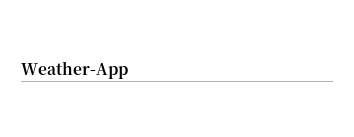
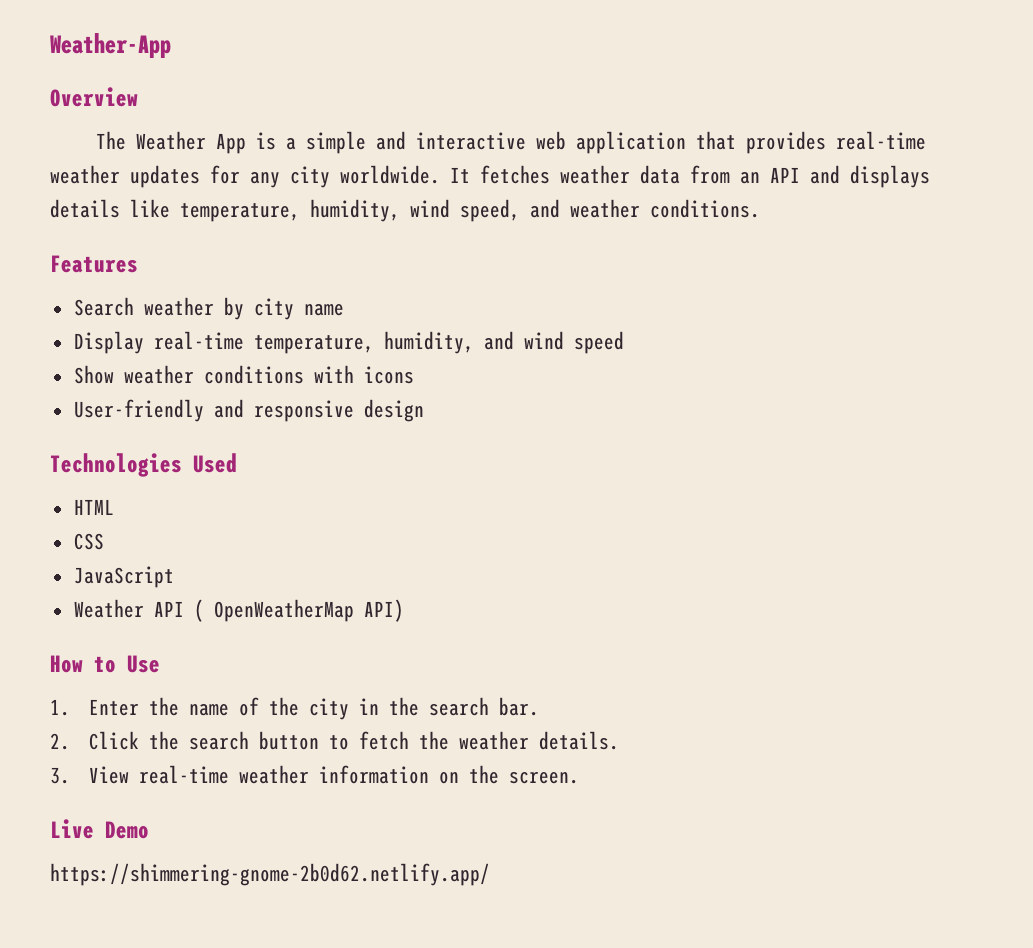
+ Overview
+ The Weather App is a simple and interactive web application that provides real-time weather updates for any city worldwide. It fetches weather data from an API and displays details like temperature, humidity, wind speed, and weather conditions.
+ Features
+ Search weather by city name
+ Display real-time temperature, humidity, and wind speed
+ Show weather conditions with icons
+ User-friendly and responsive design
+ Technologies Used
+ HTML
+ CSS
+ JavaScript
+ Weather API ( OpenWeatherMap API)
+ How to Use
+ 1. Enter the name of the city in the search bar.
+ 2. Click the search button to fetch the weather details.
+ 3. View real-time weather information on the screen.
+ Live Demo
+ https://shimmering-gnome-2b0d62.netlify.app/

